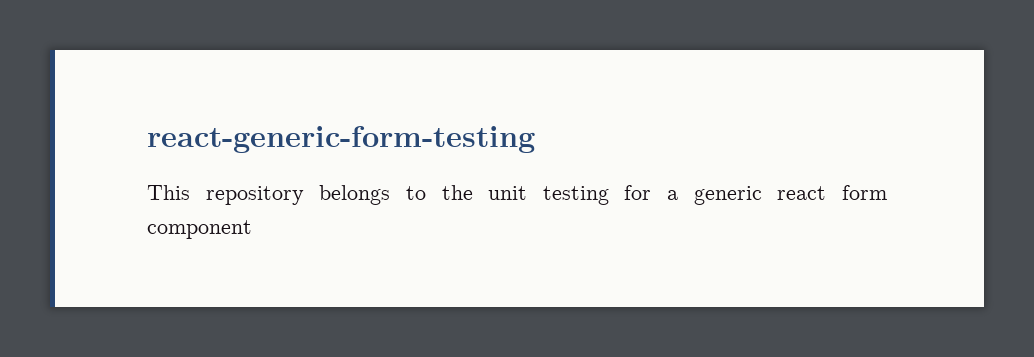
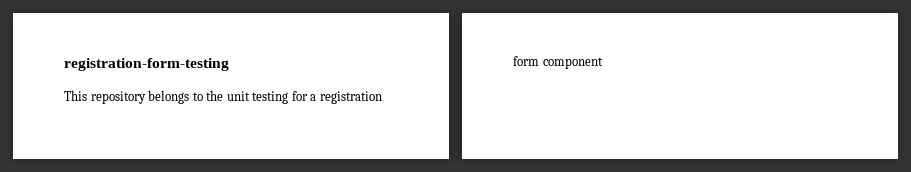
- react-generic-form-testing
+ registration-form-testing
- This repository belongs to the unit testing for a generic react form component
+ This repository belongs to the unit testing for a registration form component

